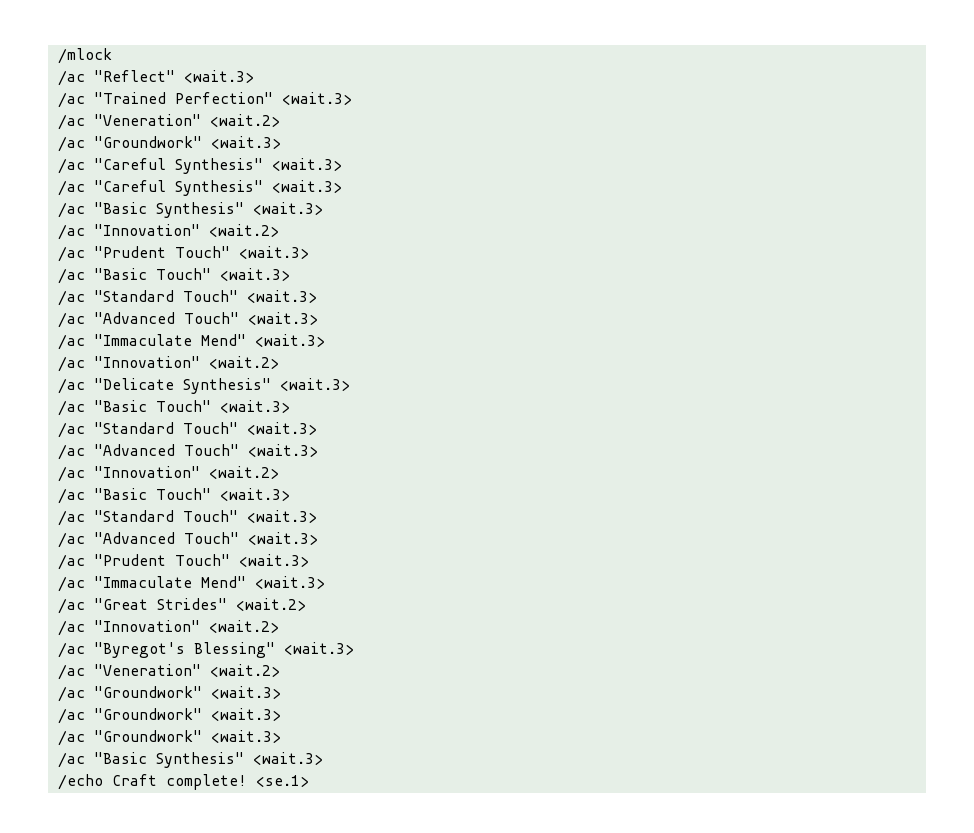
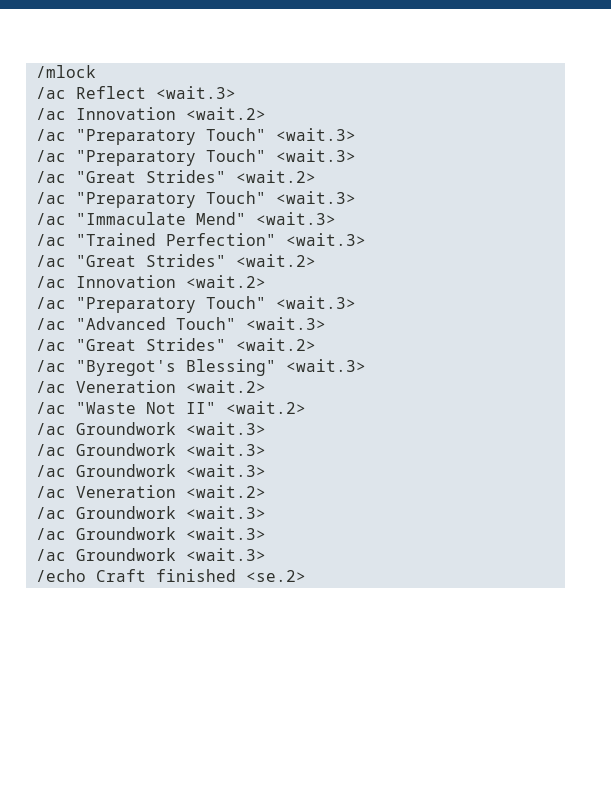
- /ac "Reflect" <wait.3>
+ /ac Reflect <wait.3>
+ /ac Innovation <wait.2>
+ /ac "Preparatory Touch" <wait.3>
+ /ac "Preparatory Touch" <wait.3>
+ /ac "Great Strides" <wait.2>
+ /ac "Preparatory Touch" <wait.3>
+ /ac "Immaculate Mend" <wait.3>
  /ac "Trained Perfection" <wait.3>
- /ac "Veneration" <wait.2>
- /ac "Groundwork" <wait.3>
- /ac "Careful Synthesis" <wait.3>
- /ac "Careful Synthesis" <wait.3>
- /ac "Basic Synthesis" <wait.3>
- /ac "Innovation" <wait.2>
- /ac "Prudent Touch" <wait.3>
- /ac "Basic Touch" <wait.3>
- /ac "Standard Touch" <wait.3>
+ /ac "Great Strides" <wait.2>
+ /ac Innovation <wait.2>
+ /ac "Preparatory Touch" <wait.3>
  /ac "Advanced Touch" <wait.3>
- /ac "Immaculate Mend" <wait.3>
- /ac "Innovation" <wait.2>
- /ac "Delicate Synthesis" <wait.3>
- /ac "Basic Touch" <wait.3>
- /ac "Standard Touch" <wait.3>
- /ac "Advanced Touch" <wait.3>
- /ac "Innovation" <wait.2>
- /ac "Basic Touch" <wait.3>
- /ac "Standard Touch" <wait.3>
- /ac "Advanced Touch" <wait.3>
- /ac "Prudent Touch" <wait.3>
- /ac "Immaculate Mend" <wait.3>
  /ac "Great Strides" <wait.2>
- /ac "Innovation" <wait.2>
  /ac "Byregot's Blessing" <wait.3>
- /ac "Veneration" <wait.2>
- /ac "Groundwork" <wait.3>
- /ac "Groundwork" <wait.3>
- /ac "Groundwork" <wait.3>
- /ac "Basic Synthesis" <wait.3>
+ /ac Veneration <wait.2>
+ /ac "Waste Not II" <wait.2>
+ /ac Groundwork <wait.3>
+ /ac Groundwork <wait.3>
+ /ac Groundwork <wait.3>
+ /ac Veneration <wait.2>
+ /ac Groundwork <wait.3>
+ /ac Groundwork <wait.3>
+ /ac Groundwork <wait.3>
- /echo Craft complete! <se.1>
+ /echo Craft finished <se.2>

